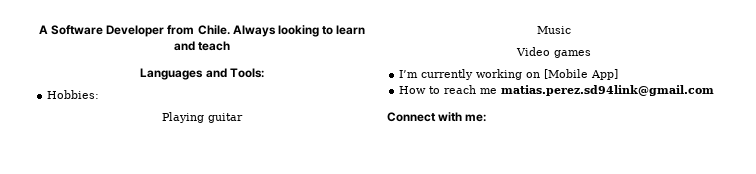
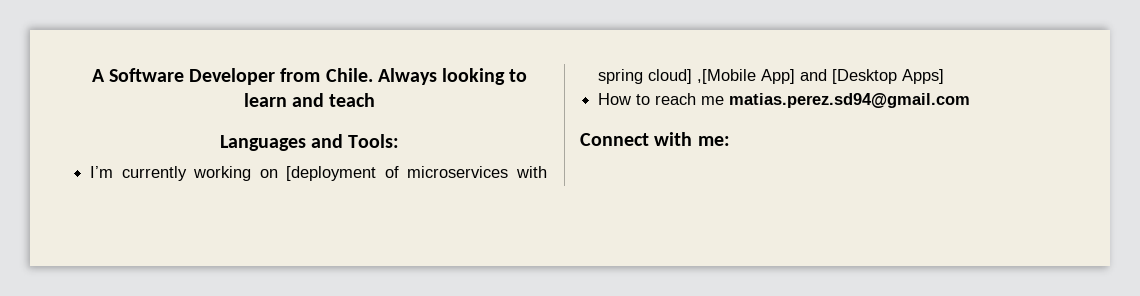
- Hobbies:
- Playing guitar
- Music
- Video games
- I’m currently working on [Mobile App]
+ I’m currently working on [deployment of microservices with spring cloud] ,[Mobile App] and [Desktop Apps]
- How to reach me matias.perez.sd94link@gmail.com
+ How to reach me matias.perez.sd94@gmail.com

